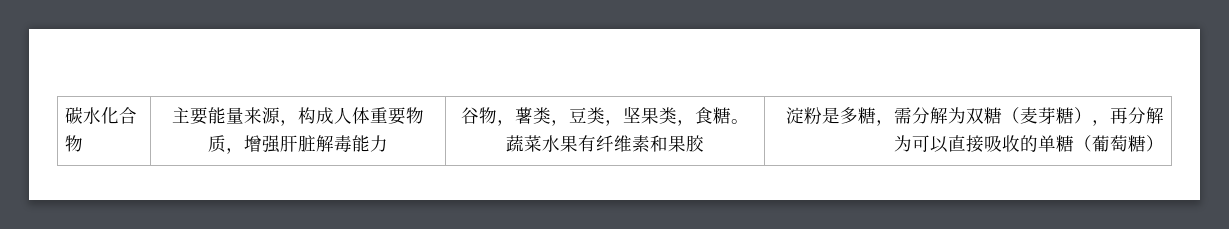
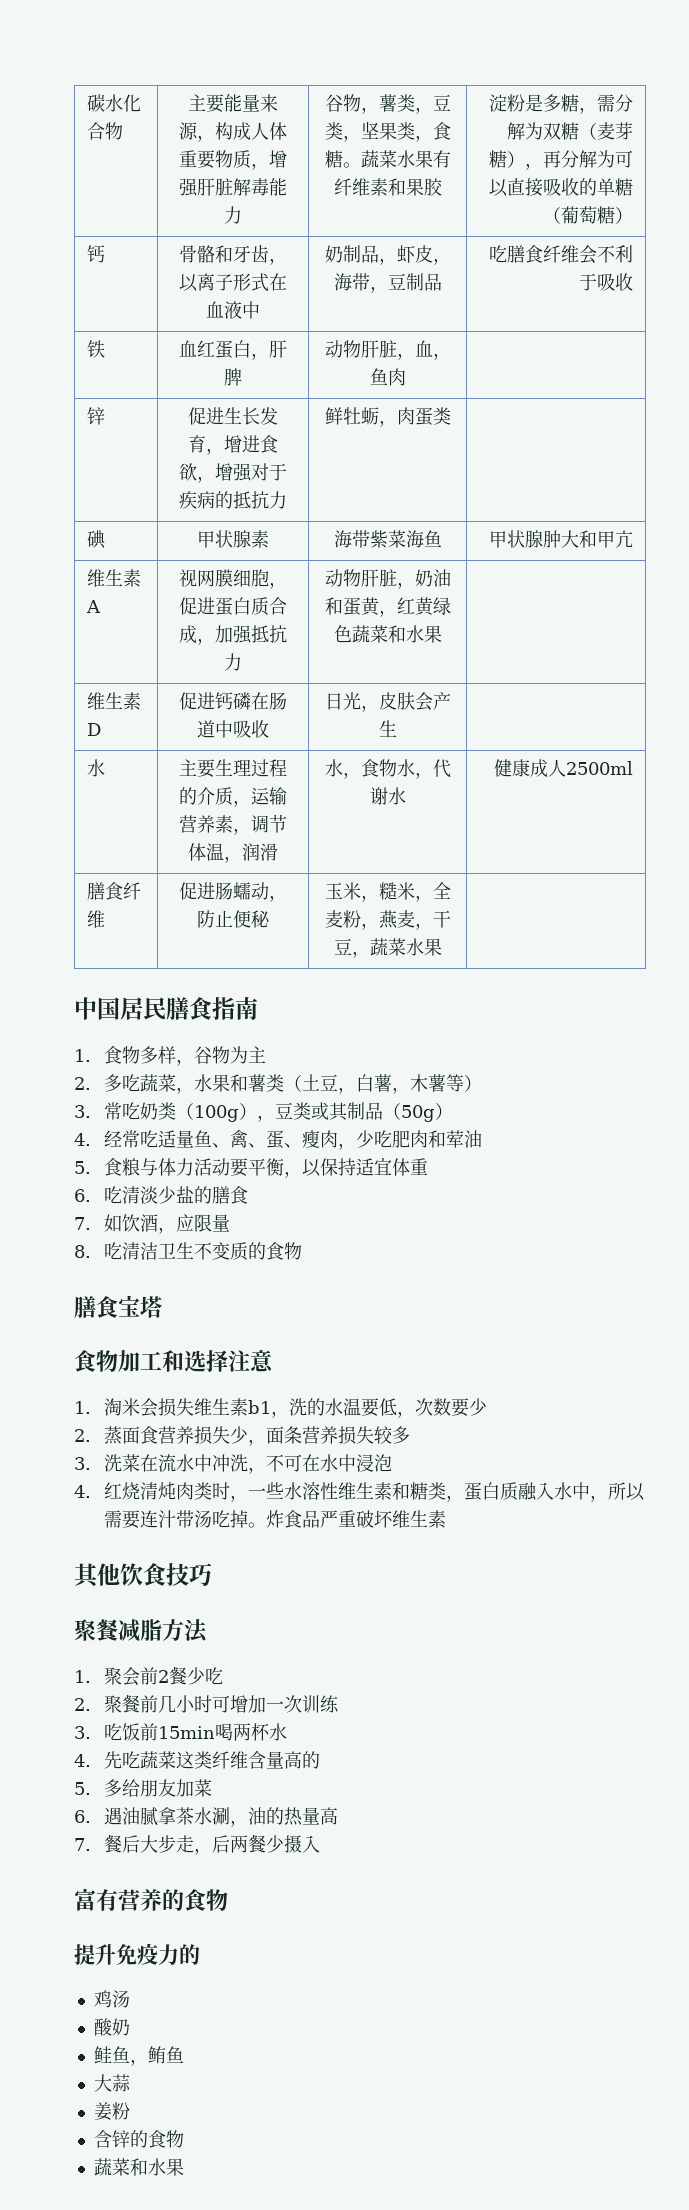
+ 钙 | 骨骼和牙齿，以离子形式在血液中 | 奶制品，虾皮，海带，豆制品 | 吃膳食纤维会不利于吸收
+ 铁 | 血红蛋白，肝脾 | 动物肝脏，血，鱼肉 |
+ 锌 | 促进生长发育，增进食欲，增强对于疾病的抵抗力 | 鲜牡蛎，肉蛋类 |
+ 碘 | 甲状腺素 | 海带紫菜海鱼 | 甲状腺肿大和甲亢
+ 维生素A | 视网膜细胞，促进蛋白质合成，加强抵抗力 | 动物肝脏，奶油和蛋黄，红黄绿色蔬菜和水果 |
+ 维生素D | 促进钙磷在肠道中吸收 | 日光，皮肤会产生 |
+ 水 | 主要生理过程的介质，运输营养素，调节体温，润滑 | 水，食物水，代谢水 | 健康成人2500ml
+ 膳食纤维 | 促进肠蠕动，防止便秘 | 玉米，糙米，全麦粉，燕麦，干豆，蔬菜水果 |
+ 中国居民膳食指南
+ 1.食物多样，谷物为主
+ 2.多吃蔬菜，水果和薯类（土豆，白薯，木薯等）
+ 3.常吃奶类（100g），豆类或其制品（50g）
+ 4.经常吃适量鱼、禽、蛋、瘦肉，少吃肥肉和荤油
+ 5.食粮与体力活动要平衡，以保持适宜体重
+ 6.吃清淡少盐的膳食
+ 7.如饮酒，应限量
+ 8.吃清洁卫生不变质的食物
+ 膳食宝塔
+ 食物加工和选择注意
+ 1.淘米会损失维生素b1，洗的水温要低，次数要少
+ 2.蒸面食营养损失少，面条营养损失较多
+ 3.洗菜在流水中冲洗，不可在水中浸泡
+ 4.红烧清炖肉类时，一些水溶性维生素和糖类，蛋白质融入水中，所以需要连汁带汤吃掉。炸食品严重破坏维生素
+ 其他饮食技巧
+ 聚餐减脂方法
+ 1.聚会前2餐少吃
+ 2.聚餐前几小时可增加一次训练
+ 3.吃饭前15min喝两杯水
+ 4.先吃蔬菜这类纤维含量高的
+ 5.多给朋友加菜
+ 6.遇油腻拿茶水涮，油的热量高
+ 7.餐后大步走，后两餐少摄入
+ 富有营养的食物
+ 提升免疫力的
+ 鸡汤
+ 酸奶
+ 鲑鱼，鲔鱼
+ 大蒜
+ 姜粉
+ 含锌的食物
+ 蔬菜和水果

